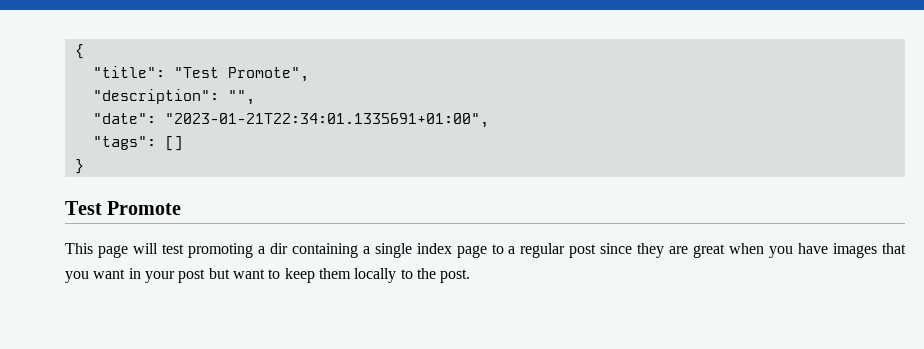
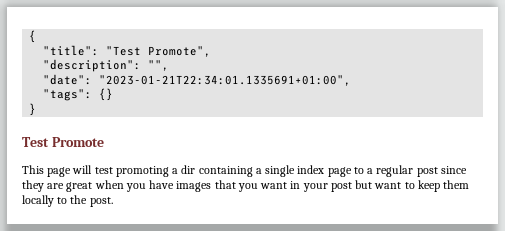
- "tags": []
+ "tags": {}

